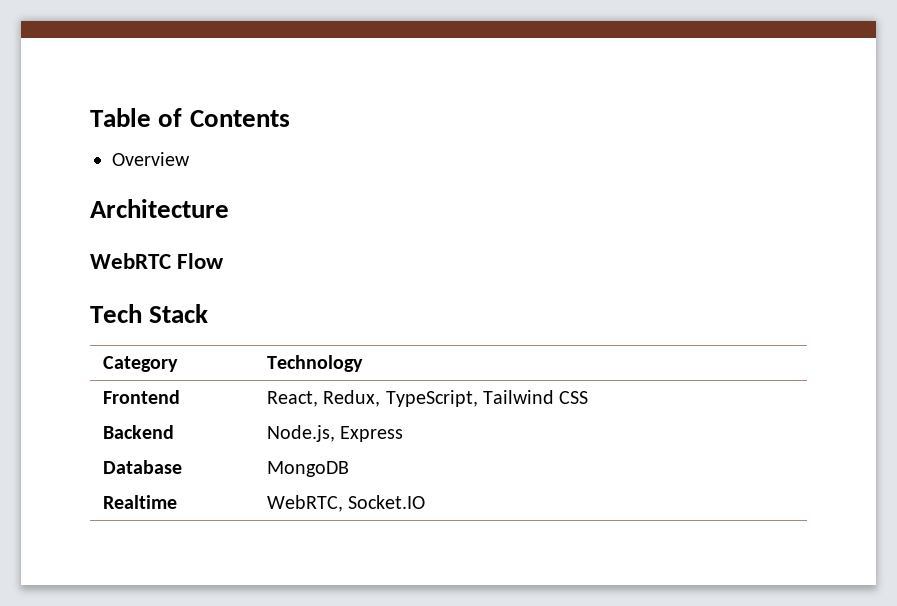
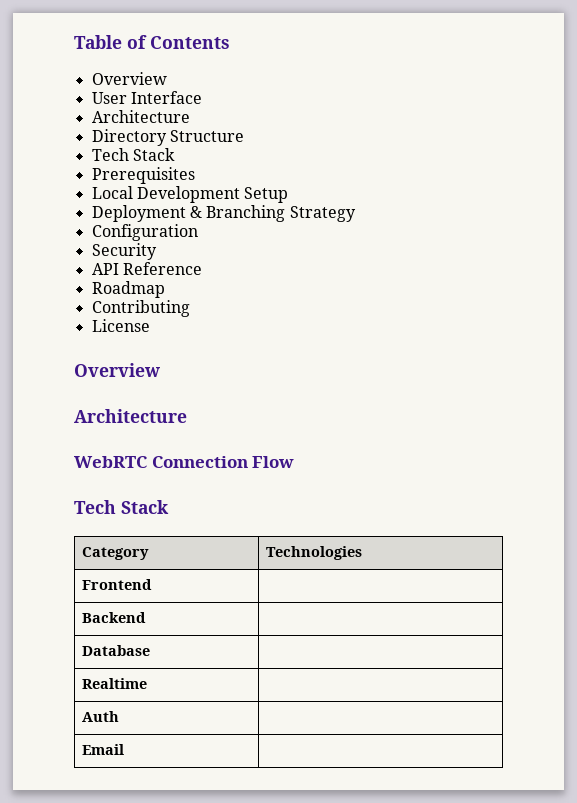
+ User Interface
+ Architecture
+ Directory Structure
+ Tech Stack
+ Prerequisites
+ Local Development Setup
+ Deployment & Branching Strategy
+ Configuration
+ Security
+ API Reference
+ Roadmap
+ Contributing
+ License
+ Overview
- WebRTC Flow
+ WebRTC Connection Flow
- Category | Technology
+ Category | Technologies
- Frontend | React, Redux, TypeScript, Tailwind CSS
+ Frontend |
- Backend | Node.js, Express
+ Backend |
- Database | MongoDB
+ Database |
- Realtime | WebRTC, Socket.IO
+ Realtime |
+ Auth |
+ Email |

